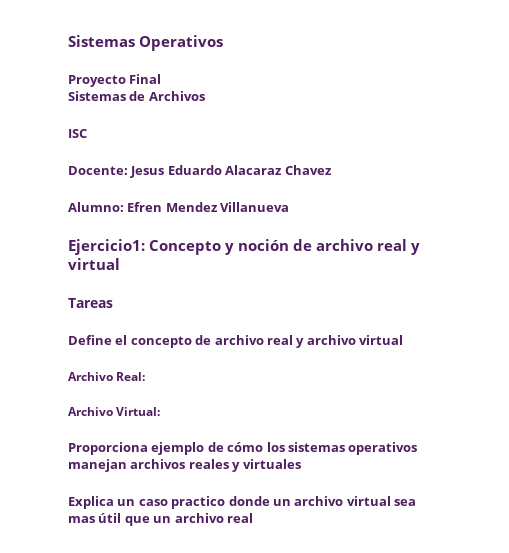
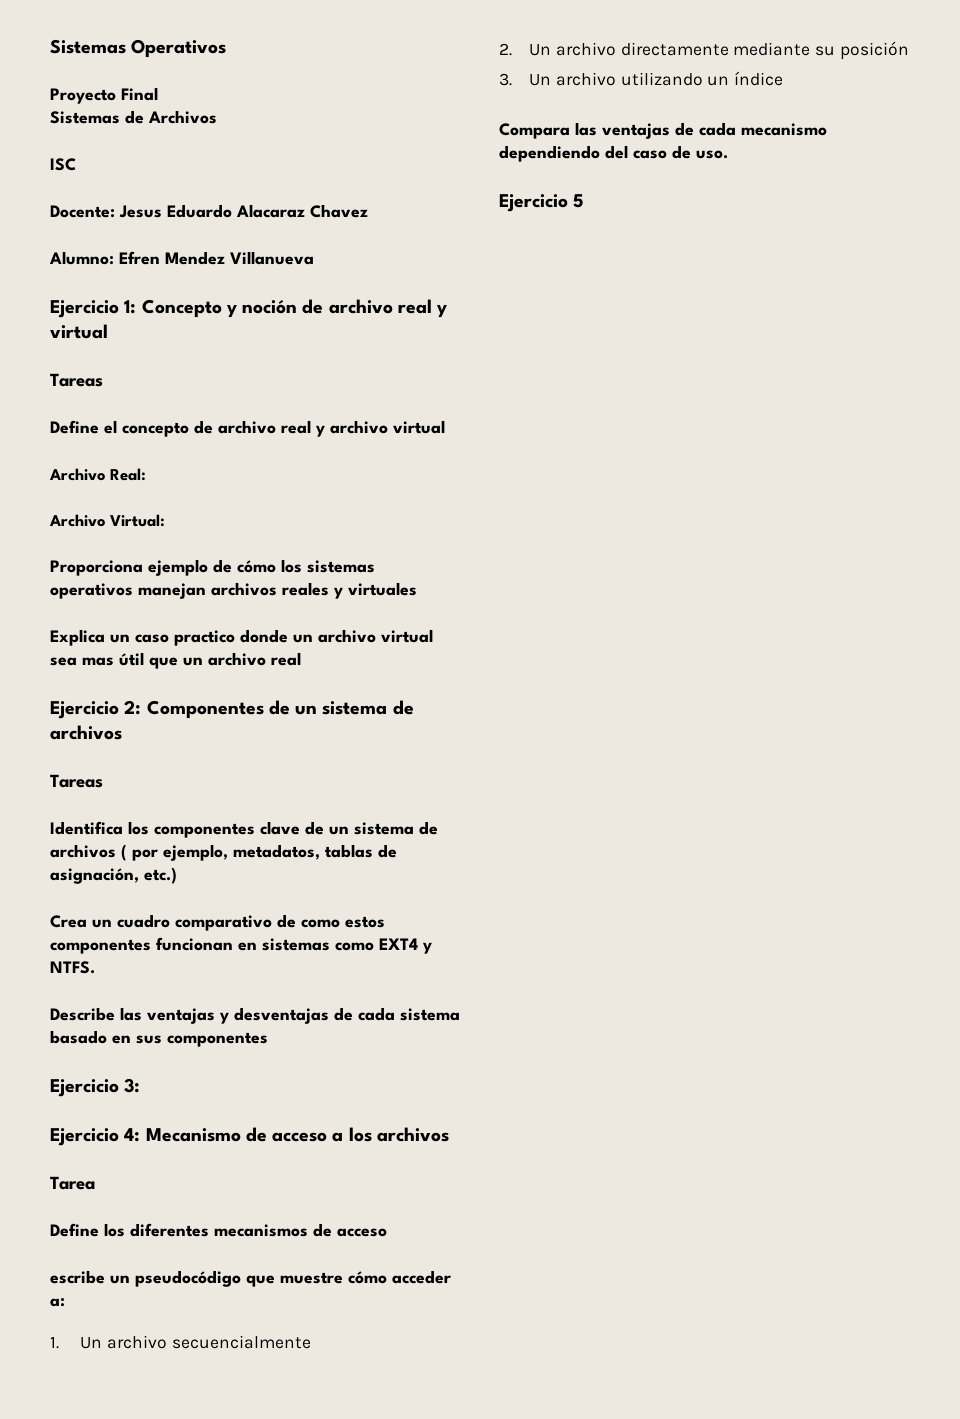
- Ejercicio1: Concepto y noción de archivo real y virtual
+ Ejercicio 1: Concepto y noción de archivo real y virtual
+ Ejercicio 2: Componentes de un sistema de archivos
+ Tareas
+ Identifica los componentes clave de un sistema de archivos ( por ejemplo, metadatos, tablas de asignación, etc.)
+ Crea un cuadro comparativo de como estos componentes funcionan en sistemas como EXT4 y NTFS.
+ Describe las ventajas y desventajas de cada sistema basado en sus componentes
+ Ejercicio 3:
+ Ejercicio 4: Mecanismo de acceso a los archivos
+ Tarea
+ Define los diferentes mecanismos de acceso
+ escribe un pseudocódigo que muestre cómo acceder a:
+ 1. Un archivo secuencialmente
+ 2. Un archivo directamente mediante su posición
+ 3. Un archivo utilizando un índice
+ Compara las ventajas de cada mecanismo dependiendo del caso de uso.
+ Ejercicio 5

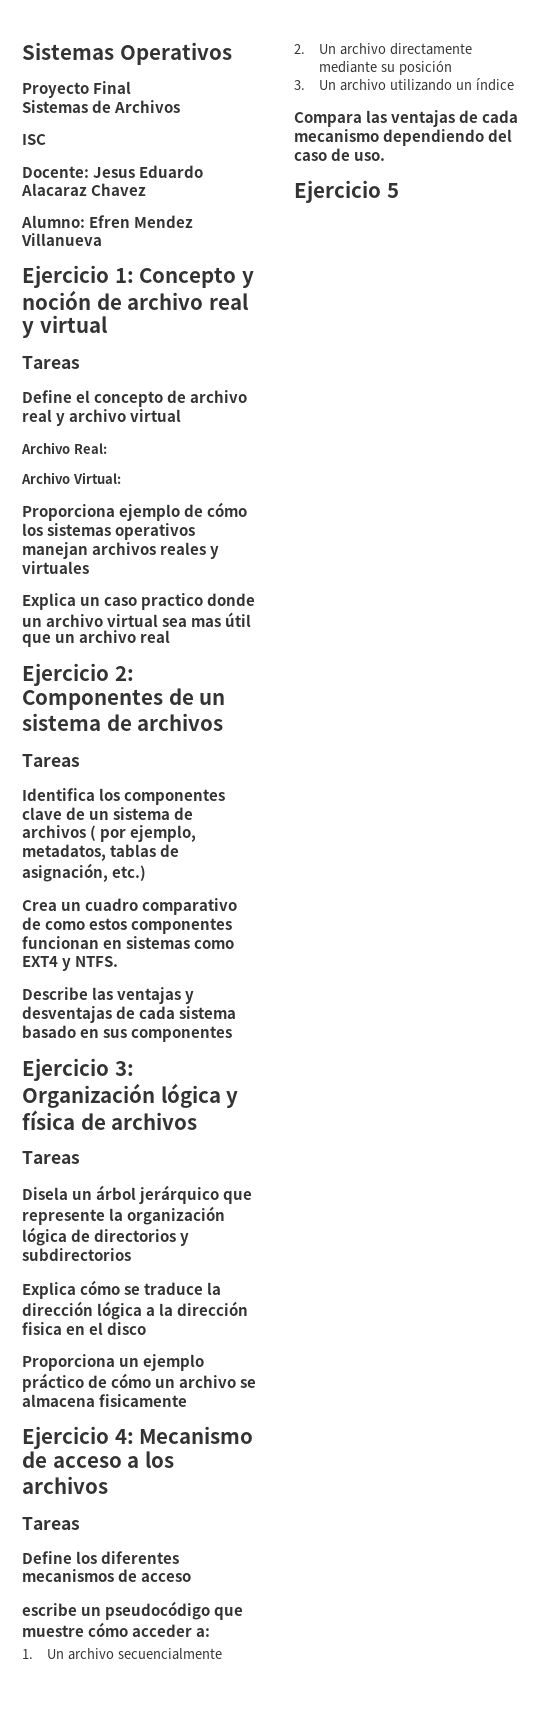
- Ejercicio 3:
+ Ejercicio 3: Organización lógica y física de archivos
+ Tareas
+ Disela un árbol jerárquico que represente la organización lógica de directorios y subdirectorios
+ Explica cómo se traduce la dirección lógica a la dirección fisica en el disco
+ Proporciona un ejemplo práctico de cómo un archivo se almacena fisicamente
  Ejercicio 4: Mecanismo de acceso a los archivos
- Tarea
+ Tareas

